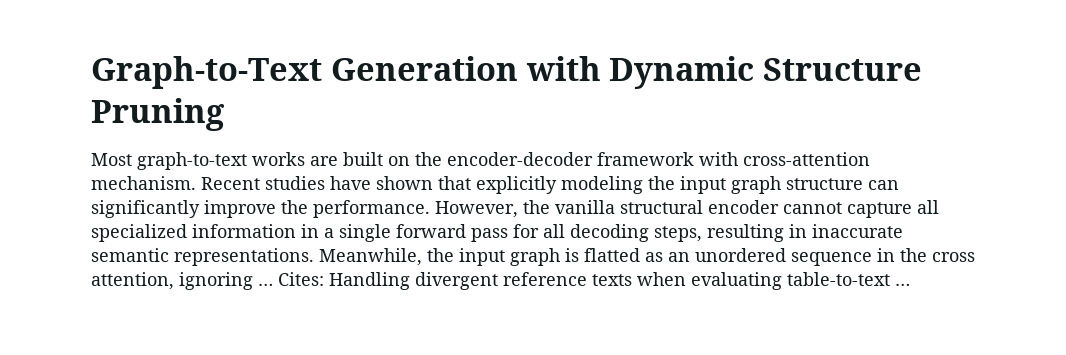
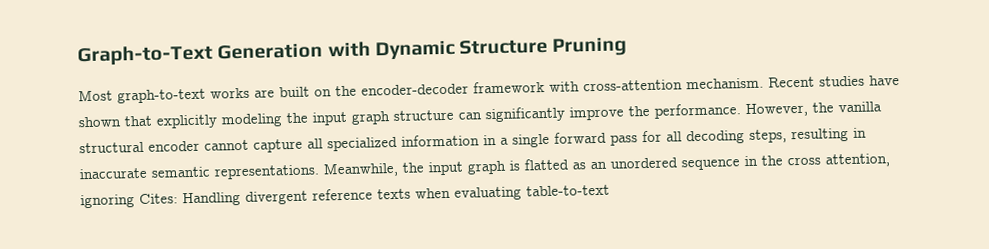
- Meanwhile, the input graph is flatted as an unordered sequence in the cross attention, ignoring … Cites: Handling divergent reference texts when evaluating table-to-text …
+ Meanwhile, the input graph is flatted as an unordered sequence in the cross attention, ignoring Cites: Handling divergent reference texts when evaluating table-to-text

